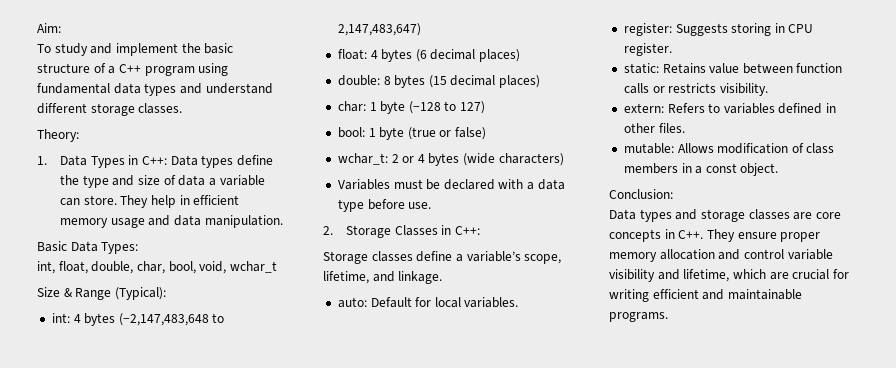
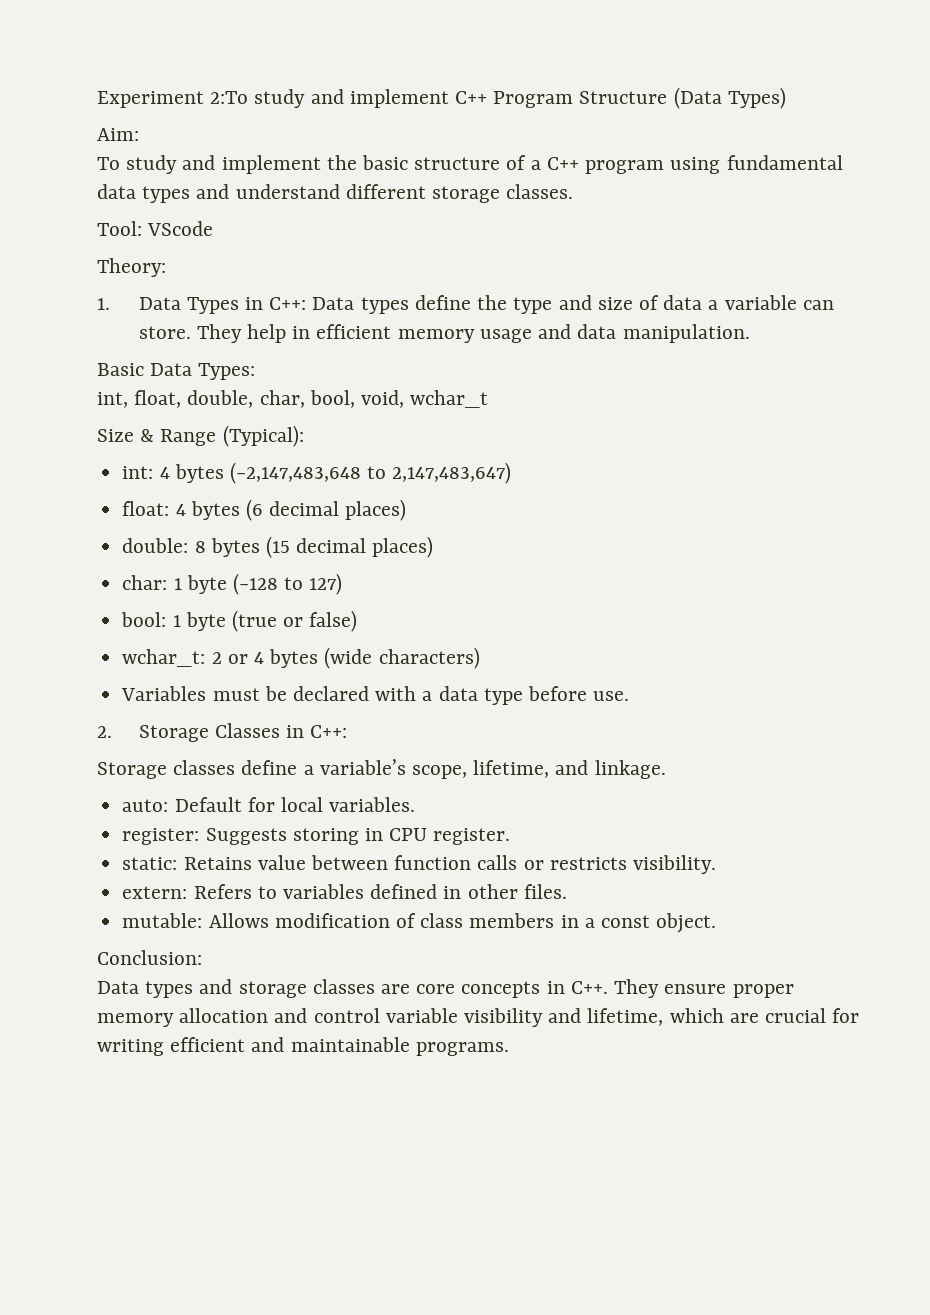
+ Experiment 2:To study and implement C++ Program Structure (Data Types)
+ Tool: VScode

